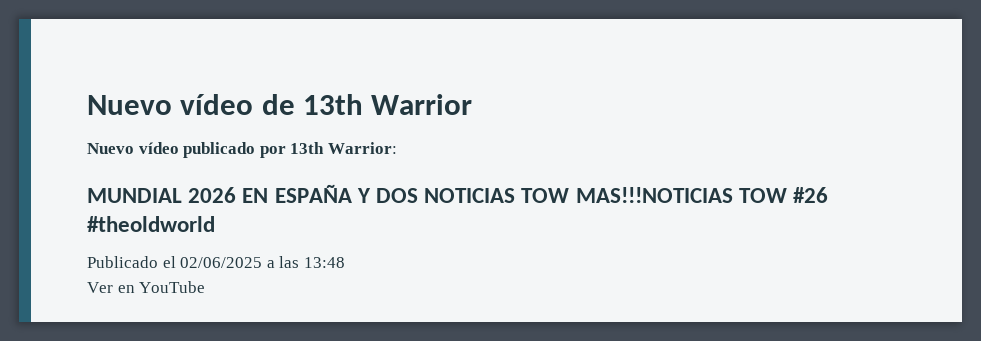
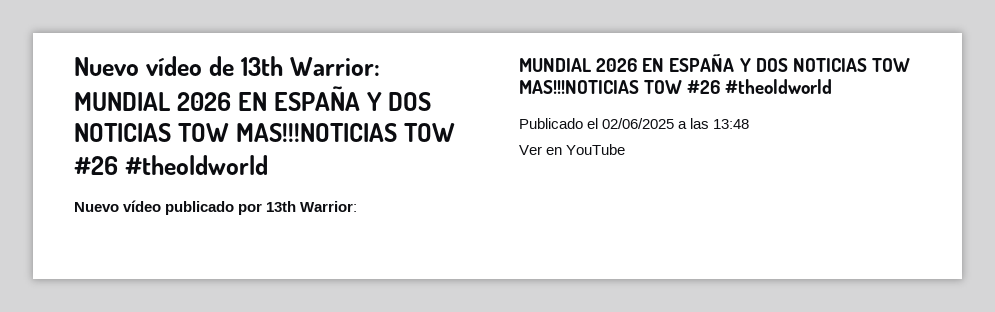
- Nuevo vídeo de 13th Warrior
+ Nuevo vídeo de 13th Warrior: MUNDIAL 2026 EN ESPAÑA Y DOS NOTICIAS TOW MAS!!!NOTICIAS TOW #26 #theoldworld

